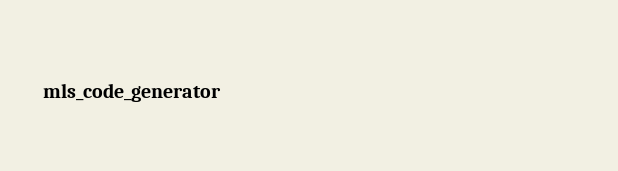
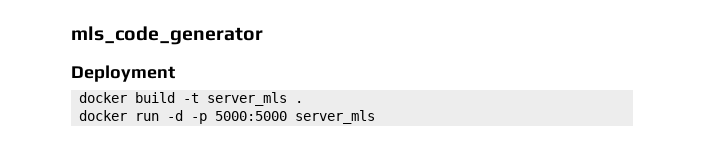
+ Deployment
+ docker build -t server_mls .
+ docker run -d -p 5000:5000 server_mls

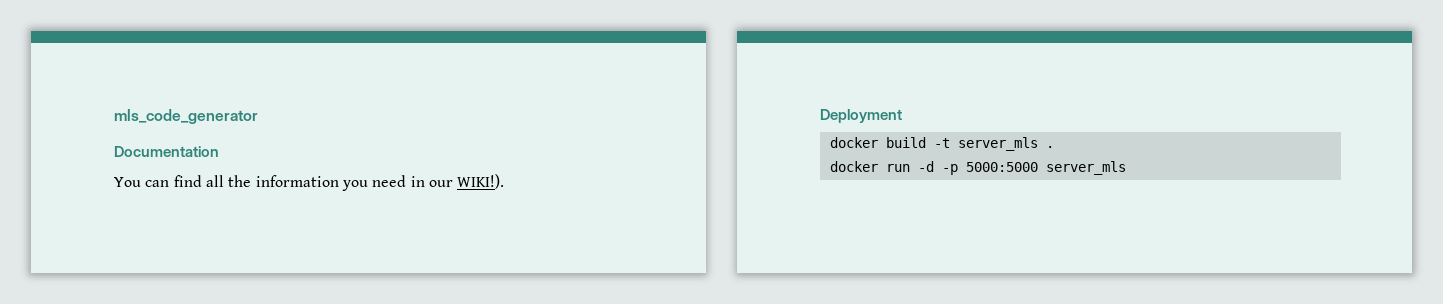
+ Documentation
+ You can find all the information you need in our WIKI!).

